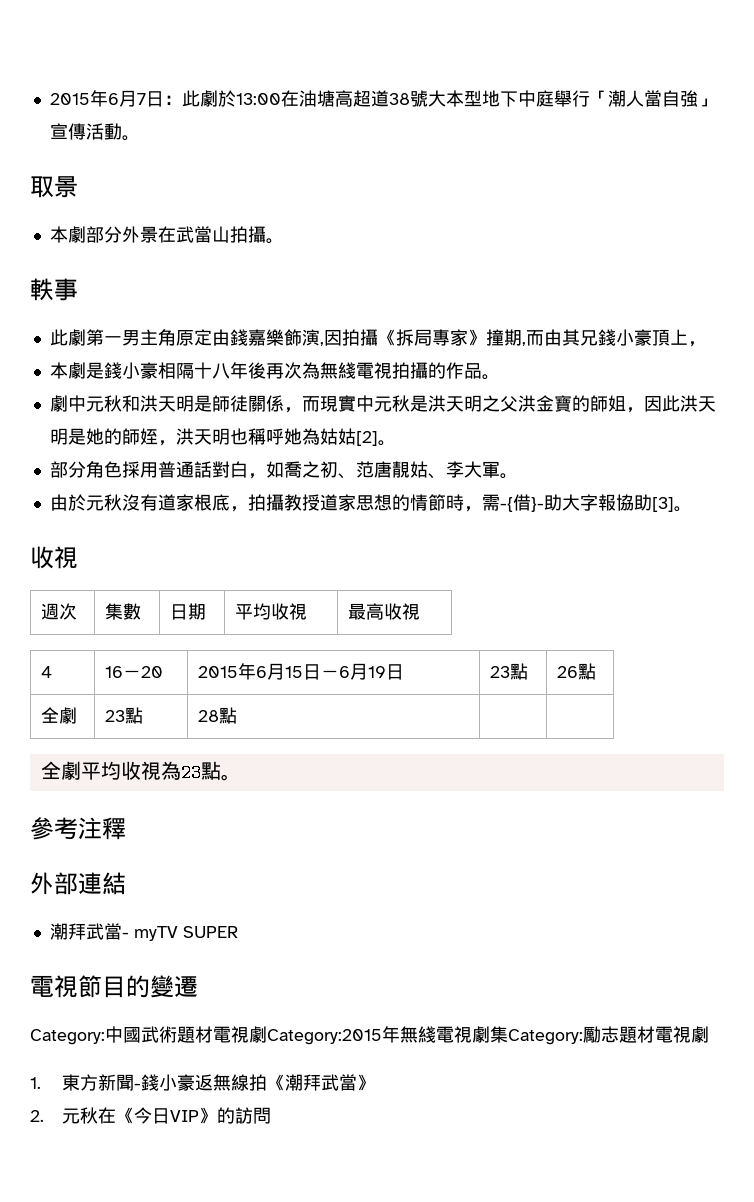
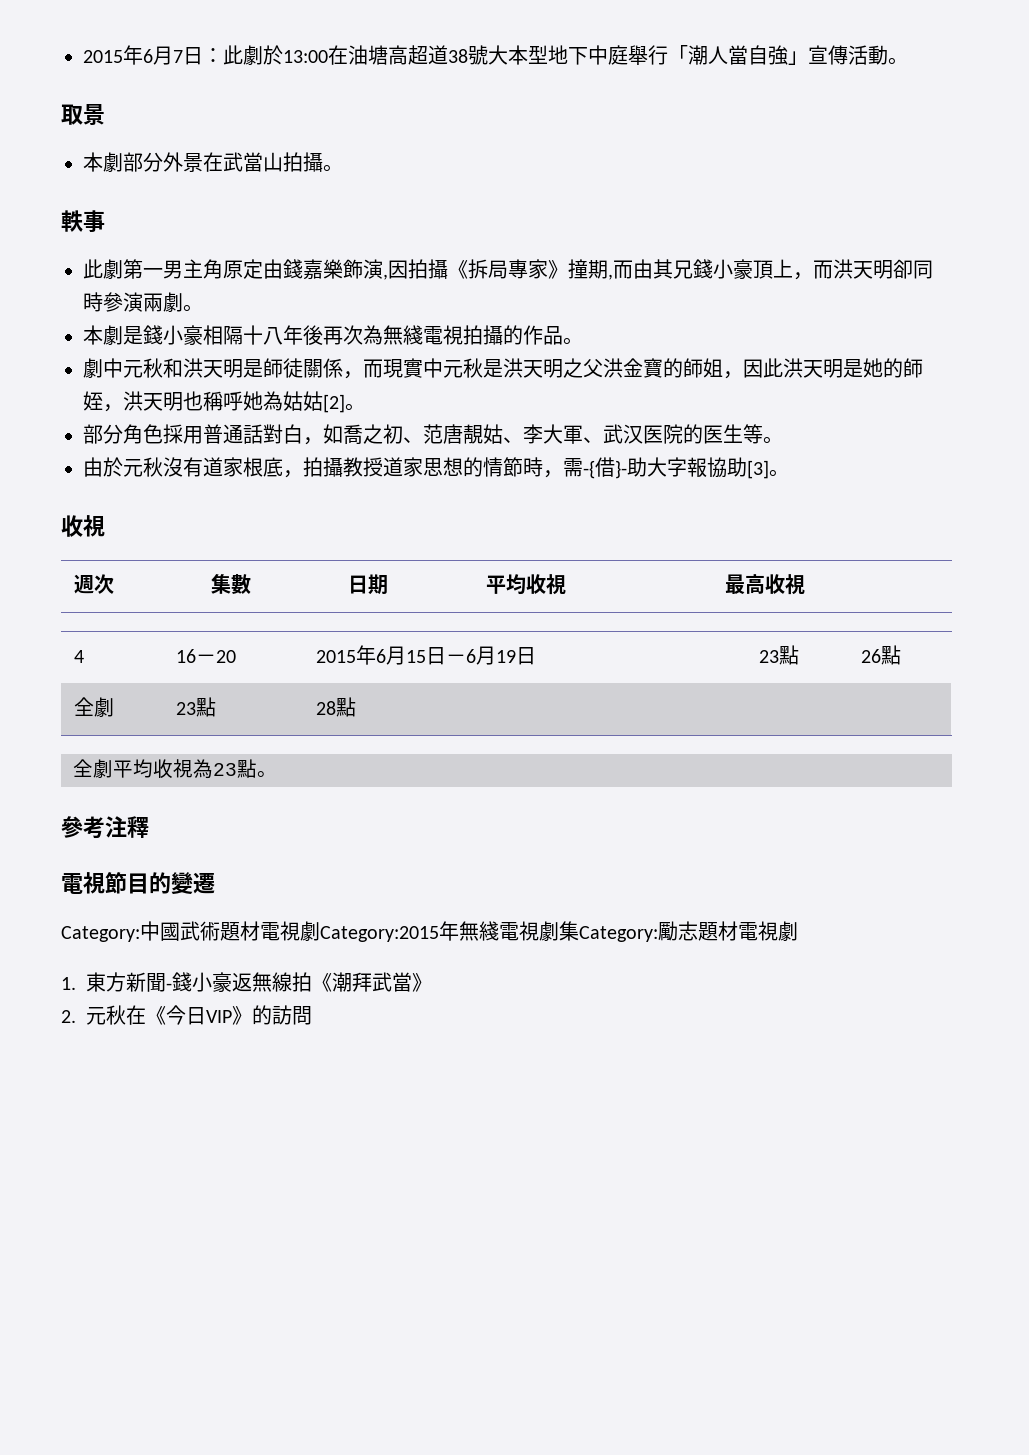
- 此劇第一男主角原定由錢嘉樂飾演,因拍攝《拆局專家》撞期,而由其兄錢小豪頂上，
+ 此劇第一男主角原定由錢嘉樂飾演,因拍攝《拆局專家》撞期,而由其兄錢小豪頂上，而洪天明卻同時參演兩劇。
- 部分角色採用普通話對白，如喬之初、范唐靚姑、李大軍。
+ 部分角色採用普通話對白，如喬之初、范唐靚姑、李大軍、武汉医院的医生等。
- 外部連結
- 潮拜武當- myTV SUPER

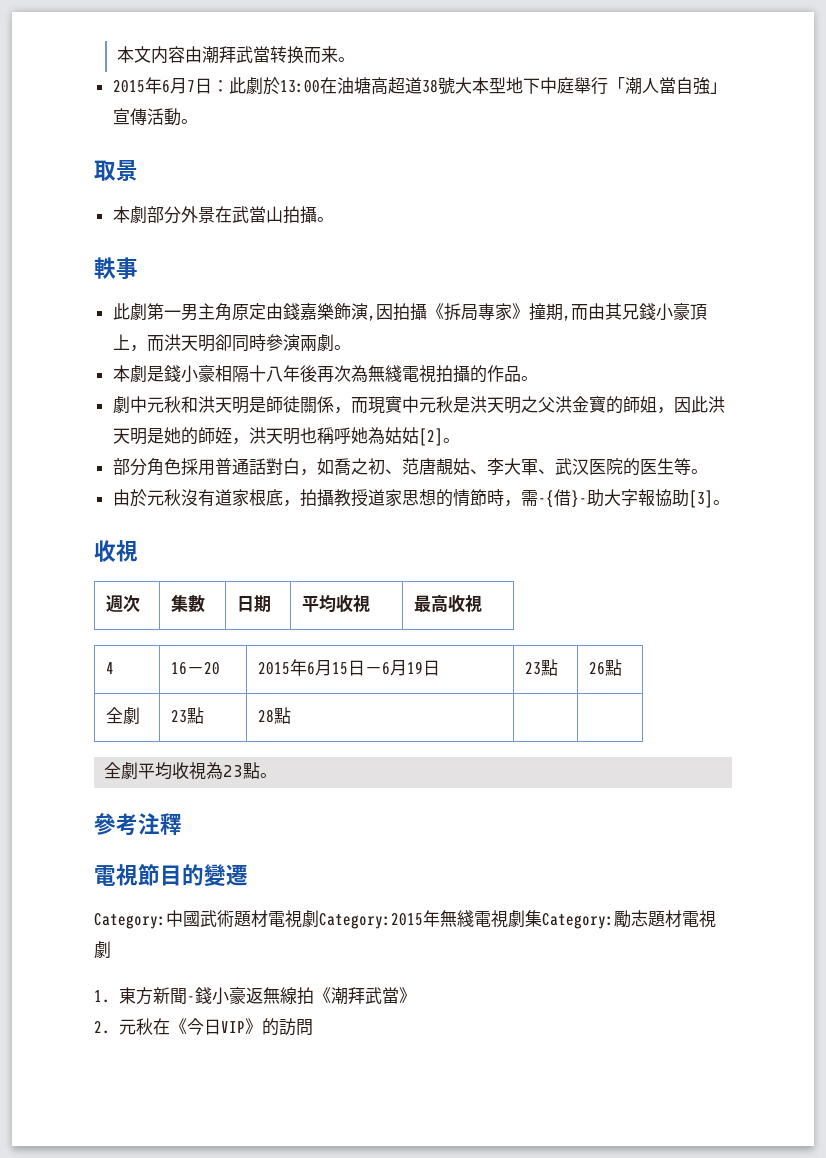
+ 本文内容由潮拜武當转换而来。

